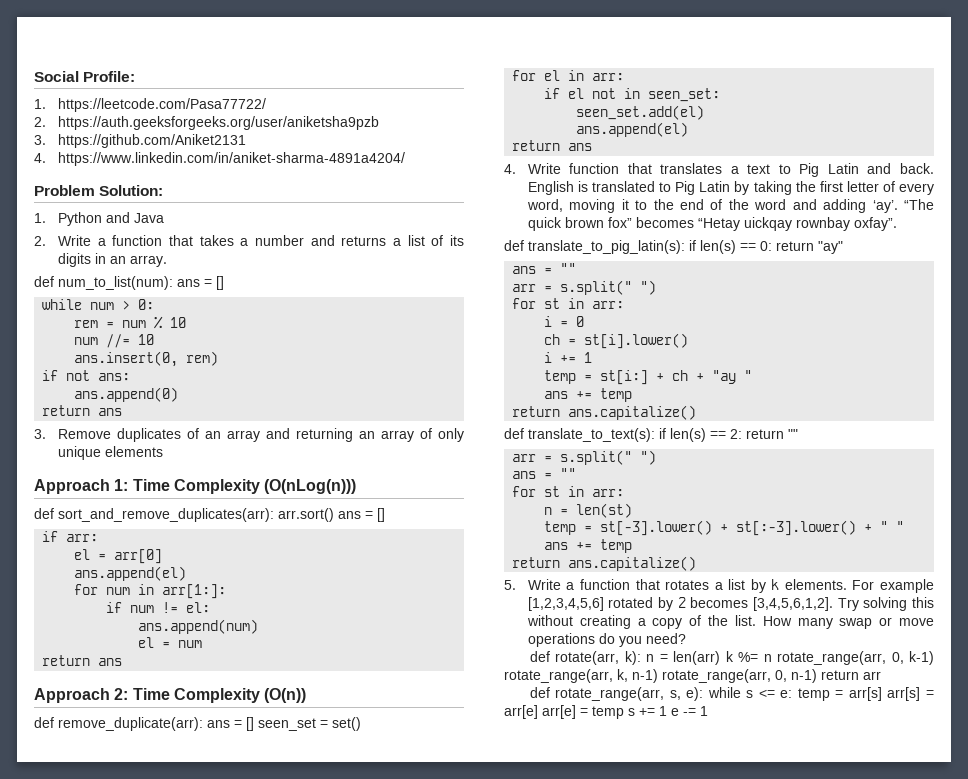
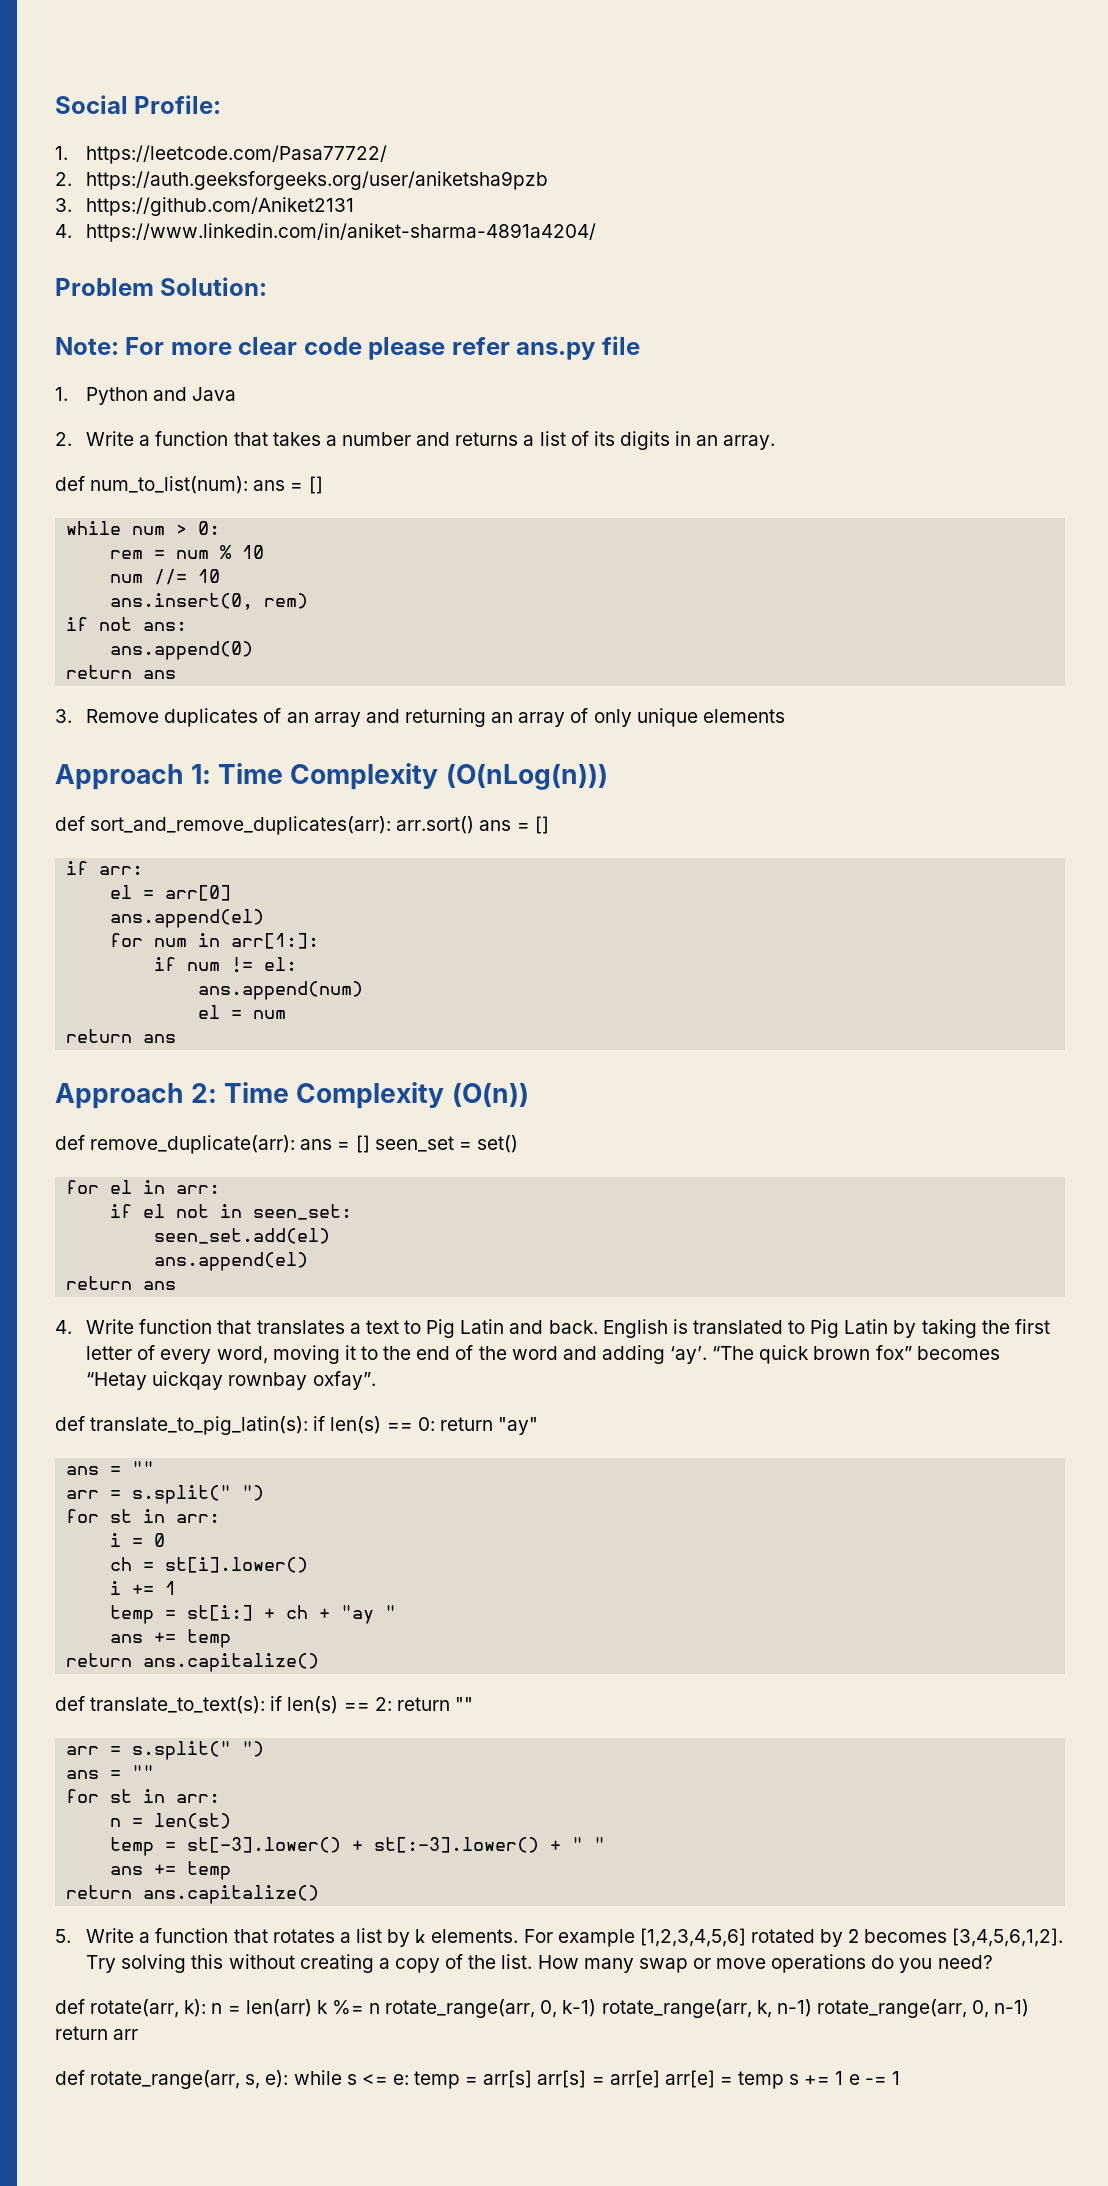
+ Note: For more clear code please refer ans.py file

